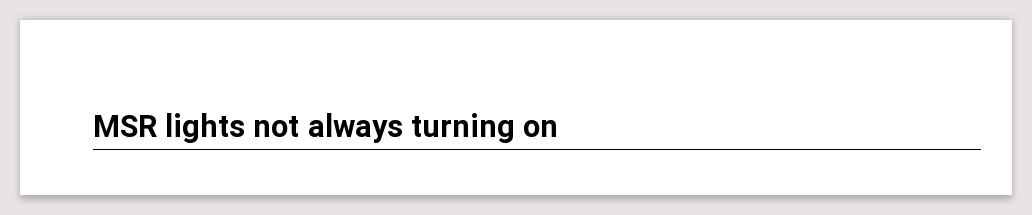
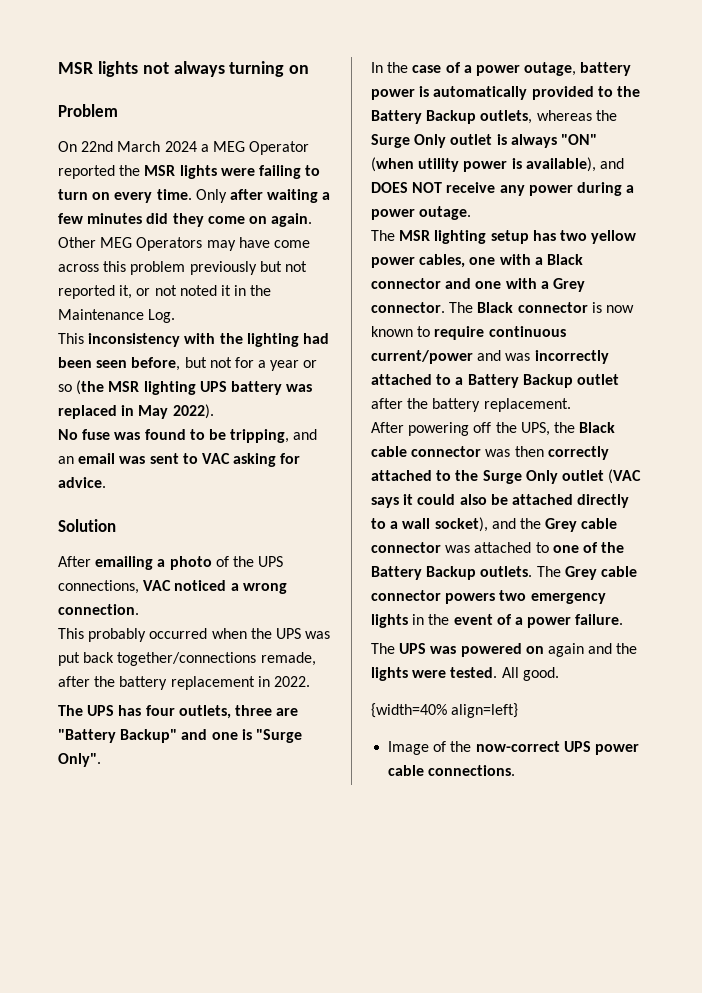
+ Problem
+ On 22nd March 2024 a MEG Operator reported the MSR lights were failing to turn on every time. Only after waiting a few minutes did they come on again. Other MEG Operators may have come across this problem previously but not reported it, or not noted it in the Maintenance Log.
+ This inconsistency with the lighting had been seen before, but not for a year or so (the MSR lighting UPS battery was replaced in May 2022).
+ No fuse was found to be tripping, and an email was sent to VAC asking for advice.
+ Solution
+ After emailing a photo of the UPS connections, VAC noticed a wrong connection.
+ This probably occurred when the UPS was put back together/connections remade, after the battery replacement in 2022.
+ The UPS has four outlets, three are "Battery Backup" and one is "Surge Only".
+ In the case of a power outage, battery power is automatically provided to the Battery Backup outlets, whereas the Surge Only outlet is always "ON" (when utility power is available), and DOES NOT receive any power during a power outage.
+ The MSR lighting setup has two yellow power cables, one with a Black connector and one with a Grey connector. The Black connector is now known to require continuous current/power and was incorrectly attached to a Battery Backup outlet after the battery replacement.
+ After powering off the UPS, the Black cable connector was then correctly attached to the Surge Only outlet (VAC says it could also be attached directly to a wall socket), and the Grey cable connector was attached to one of the Battery Backup outlets. The Grey cable connector powers two emergency lights in the event of a power failure.
+ The UPS was powered on again and the lights were tested. All good.
+ {width=40% align=left}
+ Image of the now-correct UPS power cable connections.

